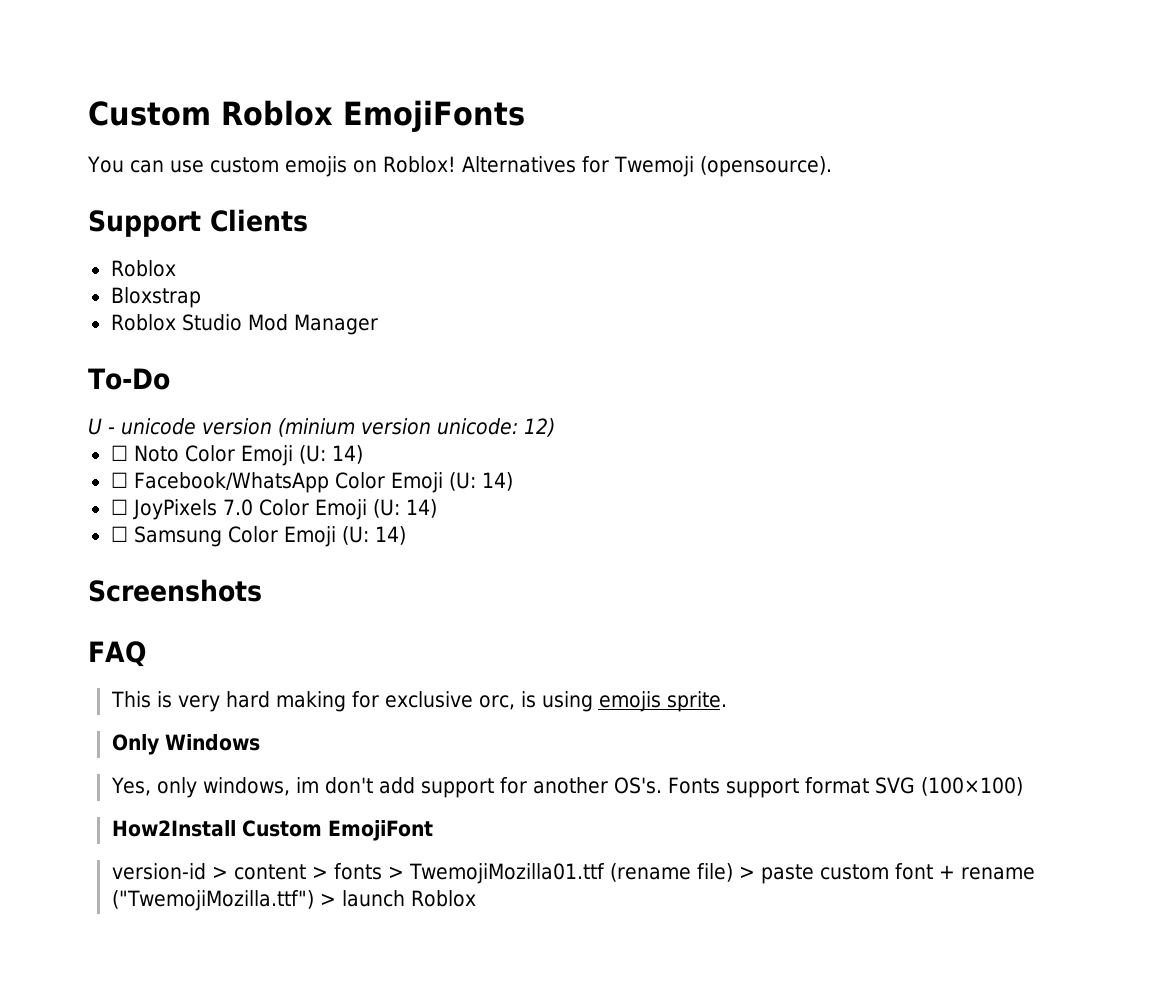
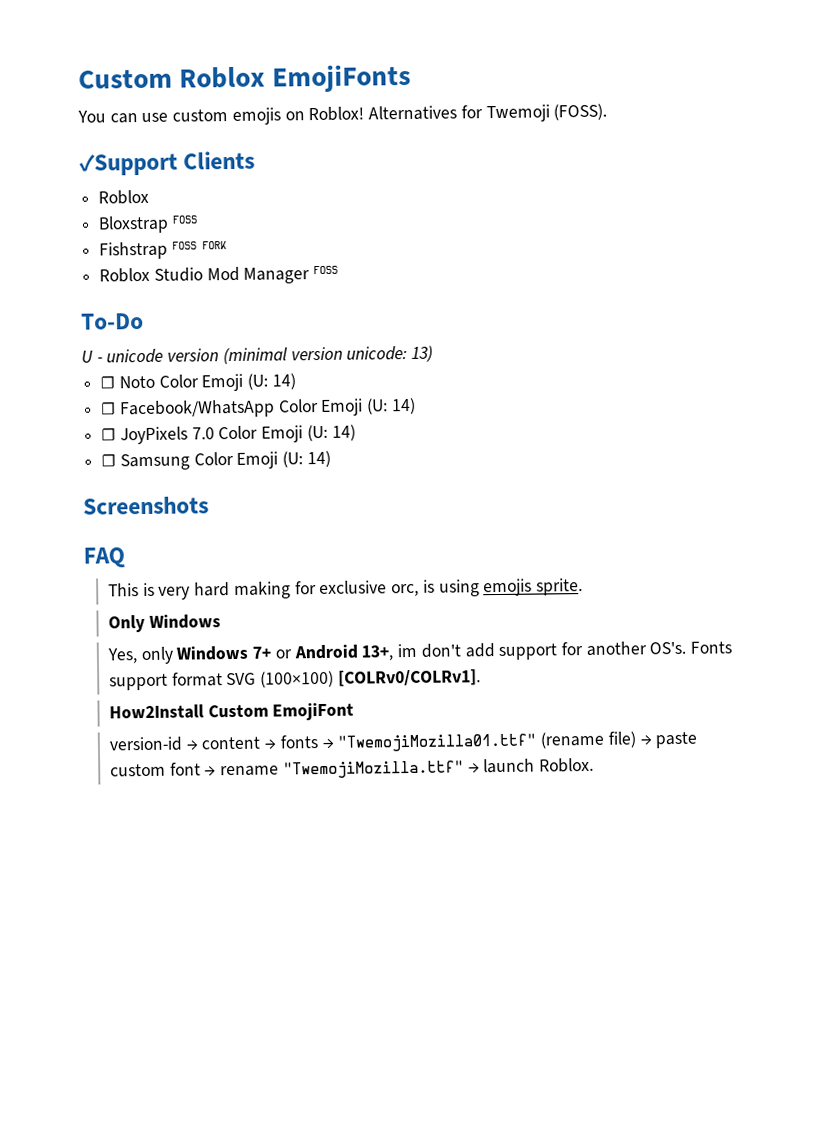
- Alternatives for Twemoji (opensource).
- Support Clients
+ Alternatives for Twemoji (FOSS).
+ ✓Support Clients
- Bloxstrap
+ Bloxstrap FOSS
+ Fishstrap FOSS FORK
- Roblox Studio Mod Manager
+ Roblox Studio Mod Manager FOSS
- U - unicode version (minium version unicode: 12)
+ U - unicode version (minimal version unicode: 13)
- Yes, only windows, im don't add support for another OS's.
+ Yes, only Windows 7+ or Android 13+, im don't add support for another OS's.
- Fonts support format SVG (100×100)
+ Fonts support format SVG (100×100) [COLRv0/COLRv1].
- version-id > content > fonts > TwemojiMozilla01.ttf (rename file) > paste custom font + rename ("TwemojiMozilla.ttf") > launch Roblox
+ version-id → content → fonts → "TwemojiMozilla01.ttf" (rename file) → paste custom font → rename "TwemojiMozilla.ttf" → launch Roblox.

